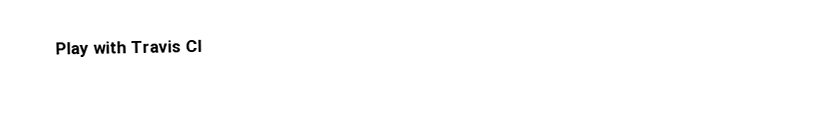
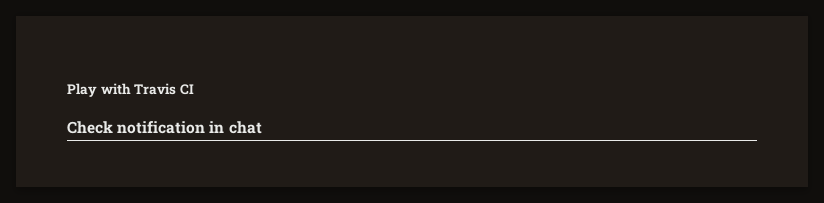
+ Check notification in chat

